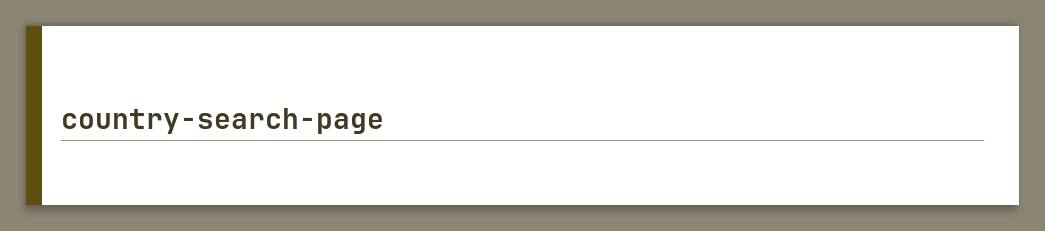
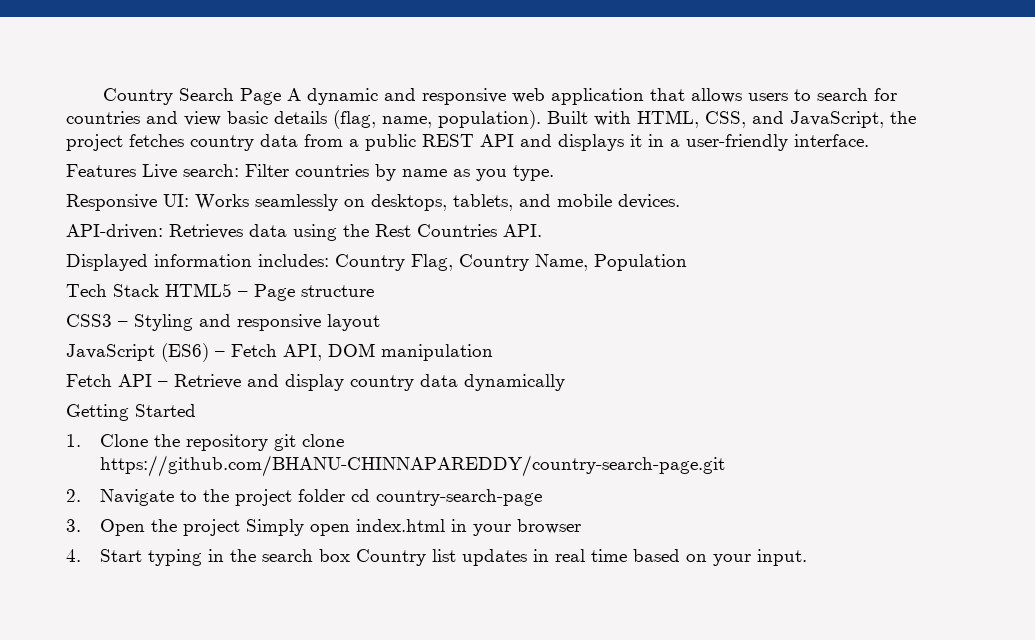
- country-search-page
+ Country Search Page A dynamic and responsive web application that allows users to search for countries and view basic details (flag, name, population). Built with HTML, CSS, and JavaScript, the project fetches country data from a public REST API and displays it in a user-friendly interface.
+ Features Live search: Filter countries by name as you type.
+ Responsive UI: Works seamlessly on desktops, tablets, and mobile devices.
+ API-driven: Retrieves data using the Rest Countries API.
+ Displayed information includes: Country Flag, Country Name, Population
+ Tech Stack HTML5 – Page structure
+ CSS3 – Styling and responsive layout
+ JavaScript (ES6) – Fetch API, DOM manipulation
+ Fetch API – Retrieve and display country data dynamically
+ Getting Started
+ 1. Clone the repository git clone https://github.com/BHANU-CHINNAPAREDDY/country-search-page.git
+ 2. Navigate to the project folder cd country-search-page
+ 3. Open the project Simply open index.html in your browser
+ 4. Start typing in the search box Country list updates in real time based on your input.

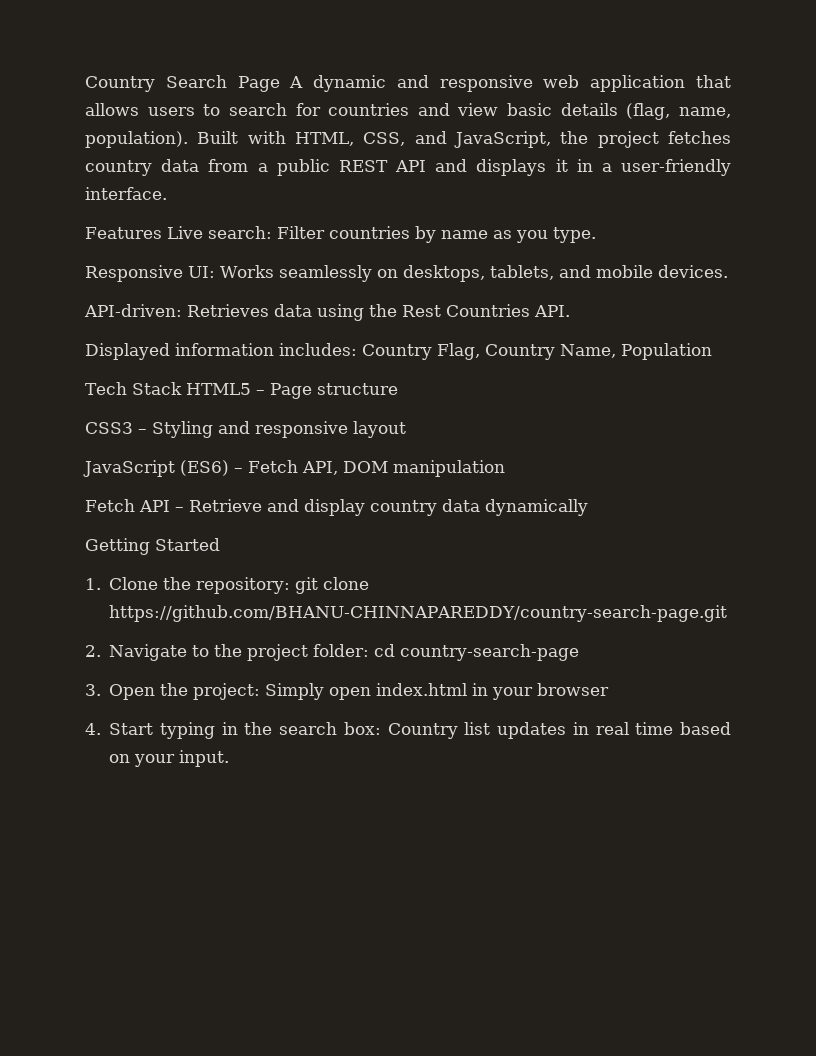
- 1. Clone the repository git clone https://github.com/BHANU-CHINNAPAREDDY/country-search-page.git
+ 1. Clone the repository: git clone https://github.com/BHANU-CHINNAPAREDDY/country-search-page.git
- 2. Navigate to the project folder cd country-search-page
+ 2. Navigate to the project folder: cd country-search-page
- 3. Open the project Simply open index.html in your browser
+ 3. Open the project: Simply open index.html in your browser
- 4. Start typing in the search box Country list updates in real time based on your input.
+ 4. Start typing in the search box: Country list updates in real time based on your input.

